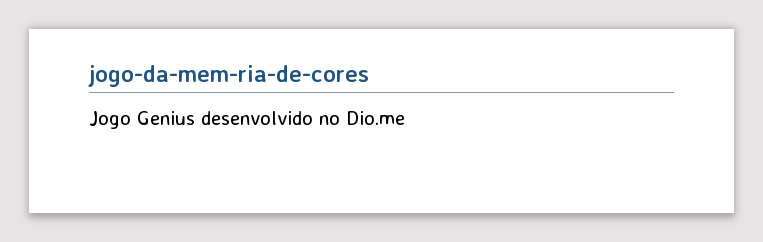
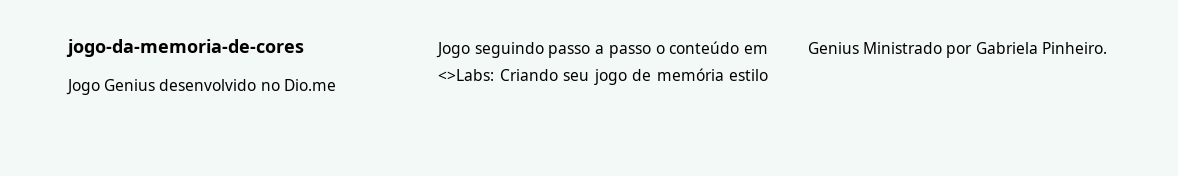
- jogo-da-mem-ria-de-cores
+ jogo-da-memoria-de-cores
+ Jogo seguindo passo a passo o conteúdo em <>Labs: Criando seu jogo de memória estilo Genius Ministrado por Gabriela Pinheiro.

